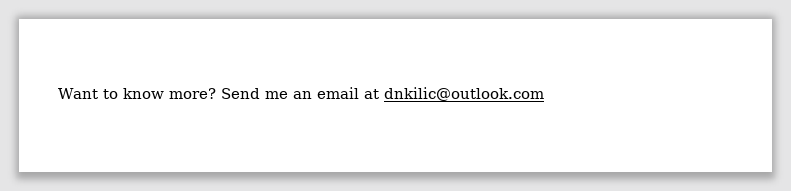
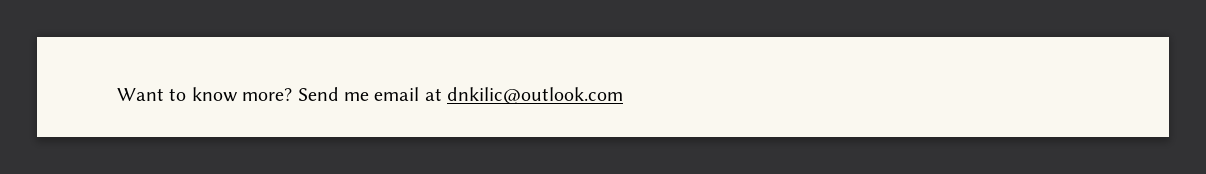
- Send me an email at dnkilic@outlook.com
+ Send me email at dnkilic@outlook.com

